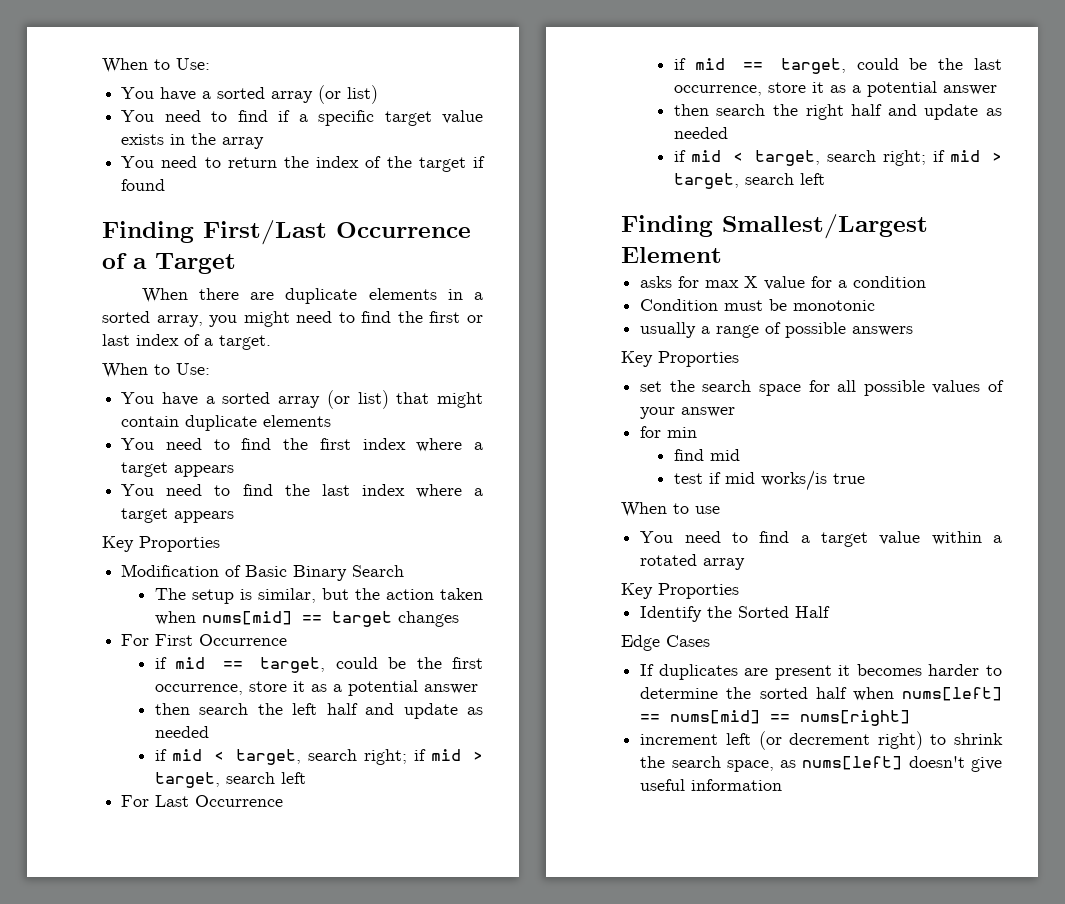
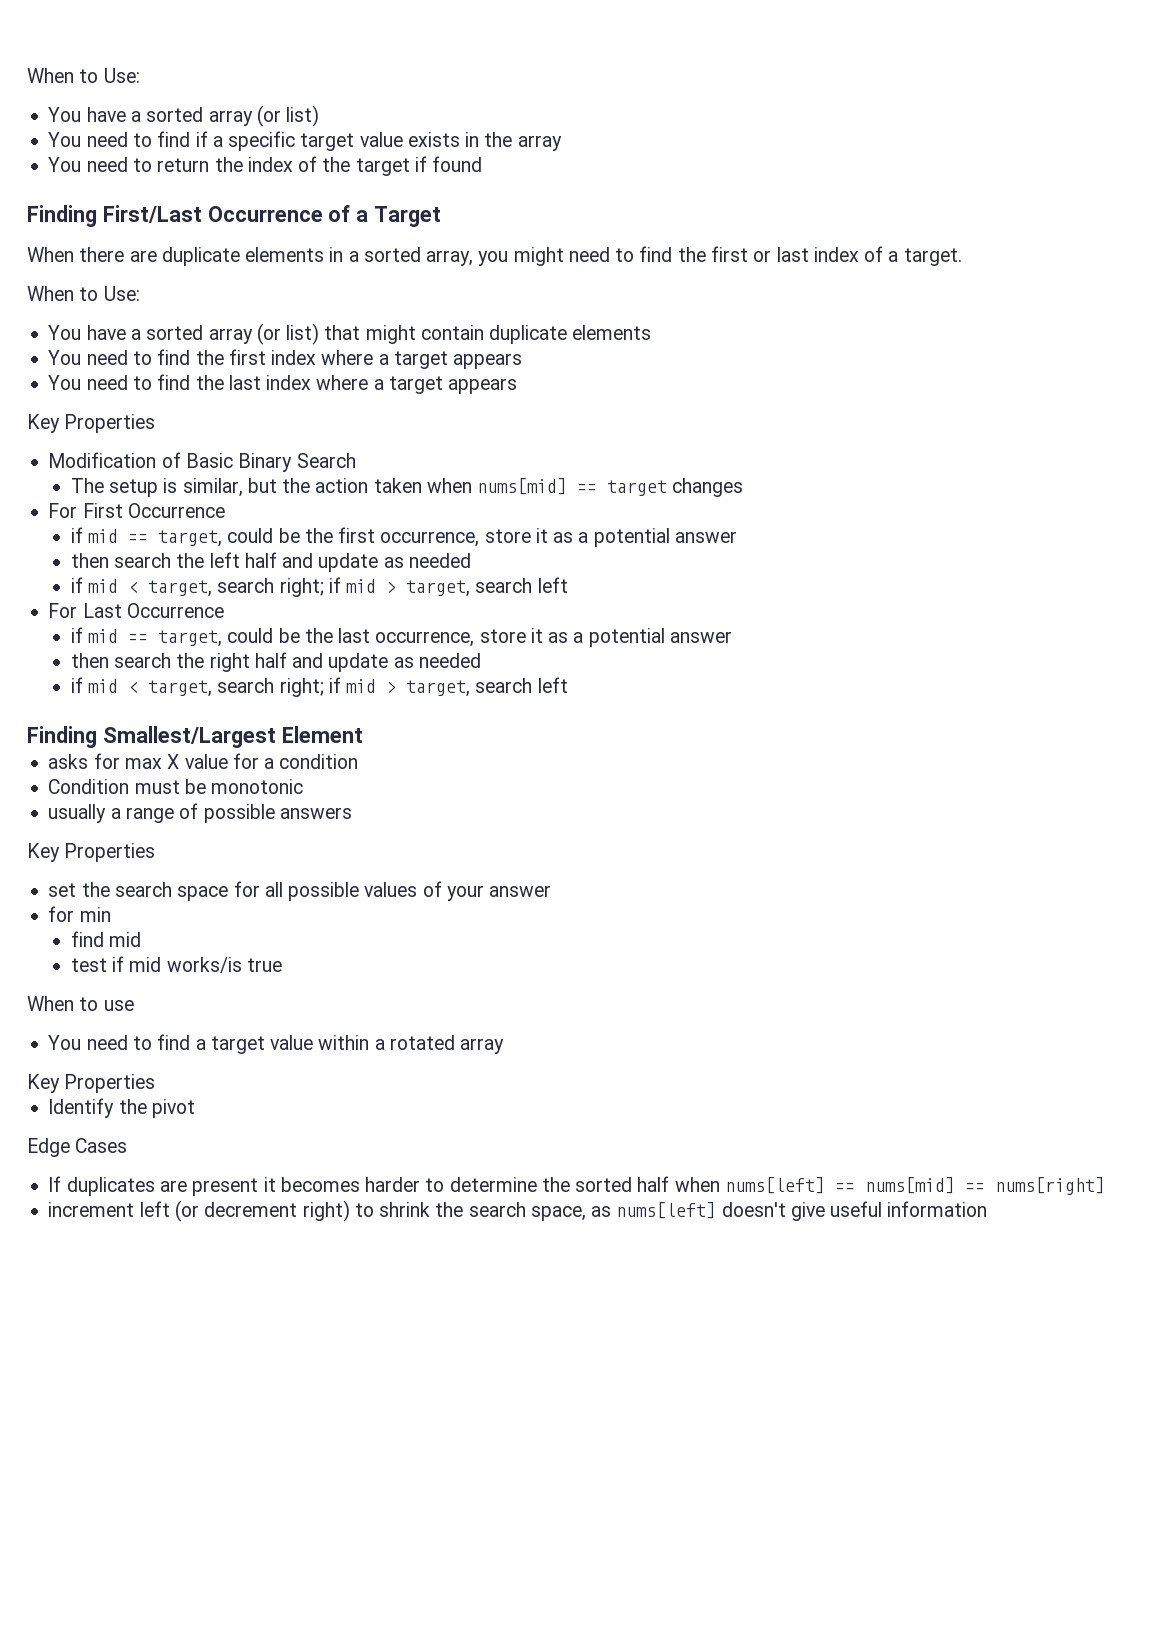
  You need to find the last index where a target appears
- Key Proporties
+ Key Properties
  usually a range of possible answers
- Key Proporties
+ Key Properties
  You need to find a target value within a rotated array
- Key Proporties
+ Key Properties
- Identify the Sorted Half
+ Identify the pivot

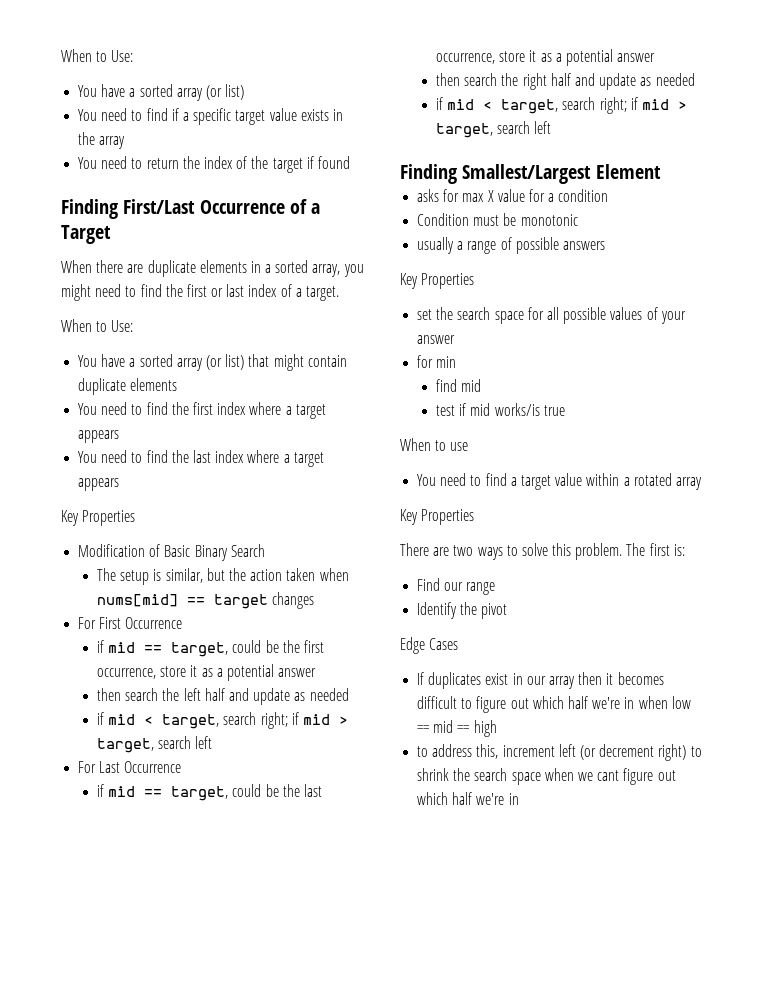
+ There are two ways to solve this problem. The first is:
+ Find our range
- If duplicates are present it becomes harder to determine the sorted half when nums[left] == nums[mid] == nums[right]
- increment left (or decrement right) to shrink the search space, as nums[left] doesn't give useful information
+ If duplicates exist in our array then it becomes difficult to figure out which half we're in when low == mid == high
+ to address this, increment left (or decrement right) to shrink the search space when we cant figure out which half we're in

